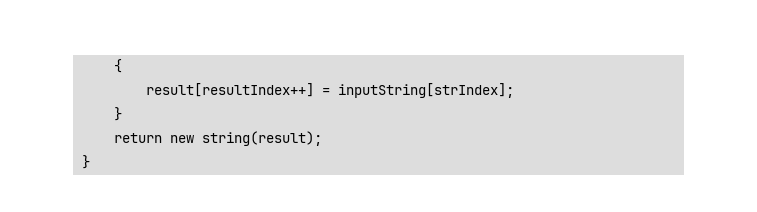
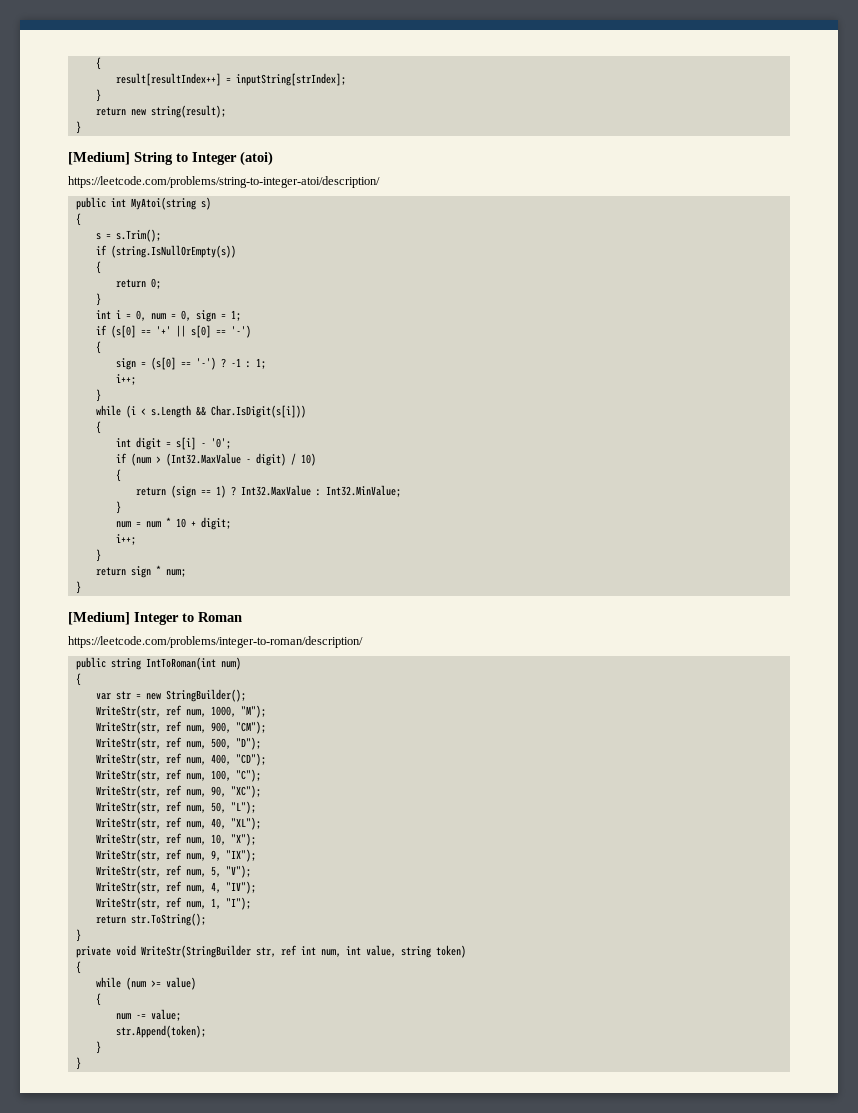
+ [Medium] String to Integer (atoi)
+ https://leetcode.com/problems/string-to-integer-atoi/description/
+ public int MyAtoi(string s)
+ {
+ s = s.Trim();
+ if (string.IsNullOrEmpty(s))
+ {
+ return 0;
+ }
+ int i = 0, num = 0, sign = 1;
+ if (s[0] == '+' || s[0] == '-')
+ {
+ sign = (s[0] == '-') ? -1 : 1;
+ i++;
+ }
+ while (i < s.Length && Char.IsDigit(s[i]))
+ {
+ int digit = s[i] - '0';
+ if (num > (Int32.MaxValue - digit) / 10)
+ {
+ return (sign == 1) ? Int32.MaxValue : Int32.MinValue;
+ }
+ num = num * 10 + digit;
+ i++;
+ }
+ return sign * num;
+ }
+ [Medium] Integer to Roman
+ https://leetcode.com/problems/integer-to-roman/description/
+ public string IntToRoman(int num)
+ {
+ var str = new StringBuilder();
+ WriteStr(str, ref num, 1000, "M");
+ WriteStr(str, ref num, 900, "CM");
+ WriteStr(str, ref num, 500, "D");
+ WriteStr(str, ref num, 400, "CD");
+ WriteStr(str, ref num, 100, "C");
+ WriteStr(str, ref num, 90, "XC");
+ WriteStr(str, ref num, 50, "L");
+ WriteStr(str, ref num, 40, "XL");
+ WriteStr(str, ref num, 10, "X");
+ WriteStr(str, ref num, 9, "IX");
+ WriteStr(str, ref num, 5, "V");
+ WriteStr(str, ref num, 4, "IV");
+ WriteStr(str, ref num, 1, "I");
+ return str.ToString();
+ }
+ private void WriteStr(StringBuilder str, ref int num, int value, string token)
+ {
+ while (num >= value)
+ {
+ num -= value;
+ str.Append(token);
+ }
+ }

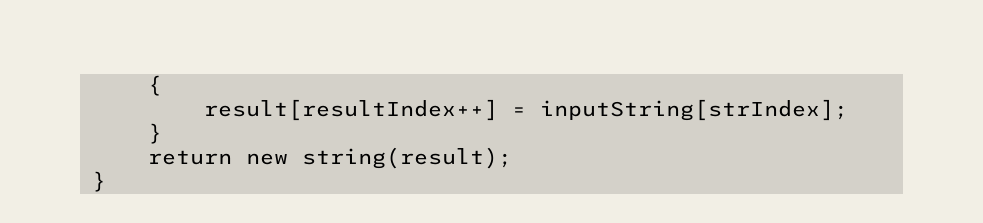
- [Medium] String to Integer (atoi)
- https://leetcode.com/problems/string-to-integer-atoi/description/
- public int MyAtoi(string s)
- {
- s = s.Trim();
- if (string.IsNullOrEmpty(s))
- {
- return 0;
- }
- int i = 0, num = 0, sign = 1;
- if (s[0] == '+' || s[0] == '-')
- {
- sign = (s[0] == '-') ? -1 : 1;
- i++;
- }
- while (i < s.Length && Char.IsDigit(s[i]))
- {
- int digit = s[i] - '0';
- if (num > (Int32.MaxValue - digit) / 10)
- {
- return (sign == 1) ? Int32.MaxValue : Int32.MinValue;
- }
- num = num * 10 + digit;
- i++;
- }
- return sign * num;
- }
- [Medium] Integer to Roman
- https://leetcode.com/problems/integer-to-roman/description/
- public string IntToRoman(int num)
- {
- var str = new StringBuilder();
- WriteStr(str, ref num, 1000, "M");
- WriteStr(str, ref num, 900, "CM");
- WriteStr(str, ref num, 500, "D");
- WriteStr(str, ref num, 400, "CD");
- WriteStr(str, ref num, 100, "C");
- WriteStr(str, ref num, 90, "XC");
- WriteStr(str, ref num, 50, "L");
- WriteStr(str, ref num, 40, "XL");
- WriteStr(str, ref num, 10, "X");
- WriteStr(str, ref num, 9, "IX");
- WriteStr(str, ref num, 5, "V");
- WriteStr(str, ref num, 4, "IV");
- WriteStr(str, ref num, 1, "I");
- return str.ToString();
- }
- private void WriteStr(StringBuilder str, ref int num, int value, string token)
- {
- while (num >= value)
- {
- num -= value;
- str.Append(token);
- }
- }

